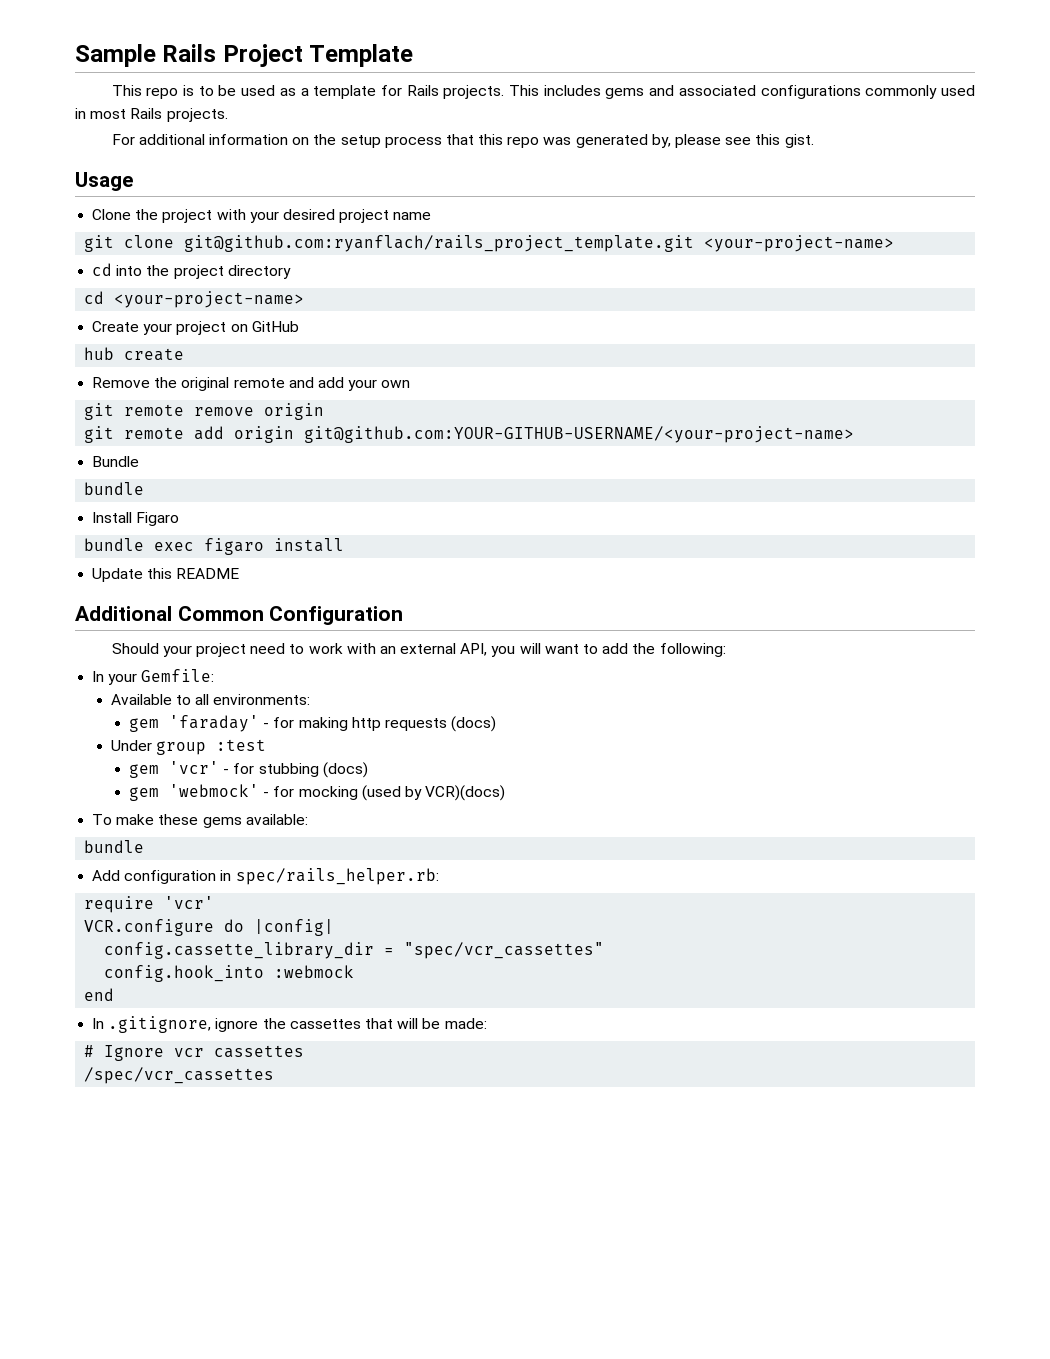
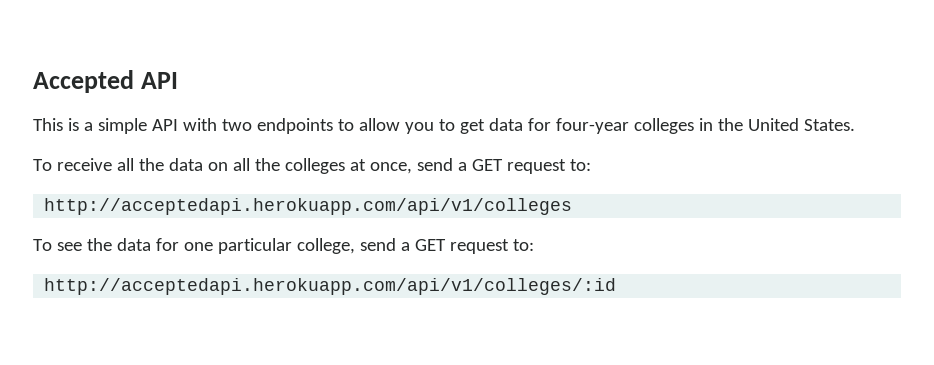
- Sample Rails Project Template
- This repo is to be used as a template for Rails projects. This includes gems and associated configurations commonly used in most Rails projects.
- For additional information on the setup process that this repo was generated by, please see this gist.
- Usage
- Clone the project with your desired project name
- git clone git@github.com:ryanflach/rails_project_template.git <your-project-name>
- cd into the project directory
- cd <your-project-name>
- Create your project on GitHub
- hub create
- Remove the original remote and add your own
- git remote remove origin
- git remote add origin git@github.com:YOUR-GITHUB-USERNAME/<your-project-name>
- Bundle
- bundle
- Install Figaro
- bundle exec figaro install
- Update this README
- Additional Common Configuration
- Should your project need to work with an external API, you will want to add the following:
- In your Gemfile:
- Available to all environments:
- gem 'faraday' - for making http requests (docs)
- Under group :test
- gem 'vcr' - for stubbing (docs)
- gem 'webmock' - for mocking (used by VCR)(docs)
- To make these gems available:
- bundle
- Add configuration in spec/rails_helper.rb:
- require 'vcr'
- VCR.configure do |config|
- config.cassette_library_dir = "spec/vcr_cassettes"
- config.hook_into :webmock
- end
- In .gitignore, ignore the cassettes that will be made:
- # Ignore vcr cassettes
- /spec/vcr_cassettes
+ Accepted API
+ This is a simple API with two endpoints to allow you to get data for four-year colleges in the United States.
+ To receive all the data on all the colleges at once, send a GET request to:
+ http://acceptedapi.herokuapp.com/api/v1/colleges
+ To see the data for one particular college, send a GET request to:
+ http://acceptedapi.herokuapp.com/api/v1/colleges/:id

